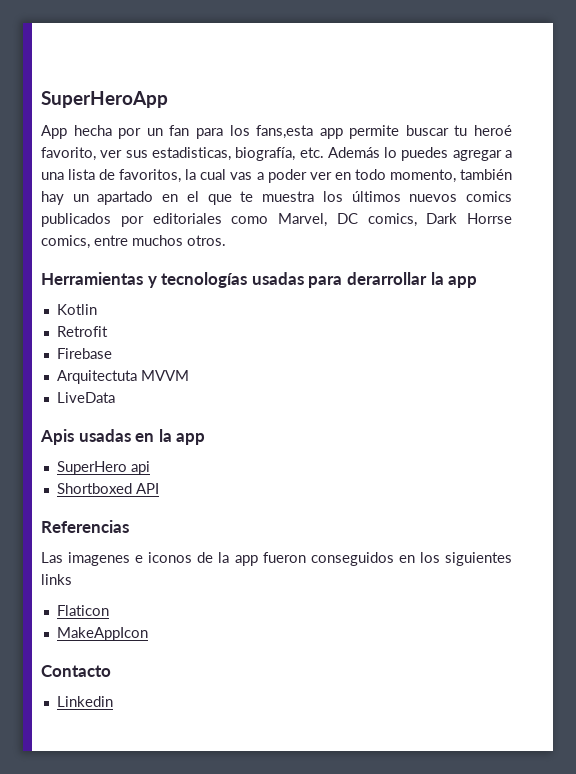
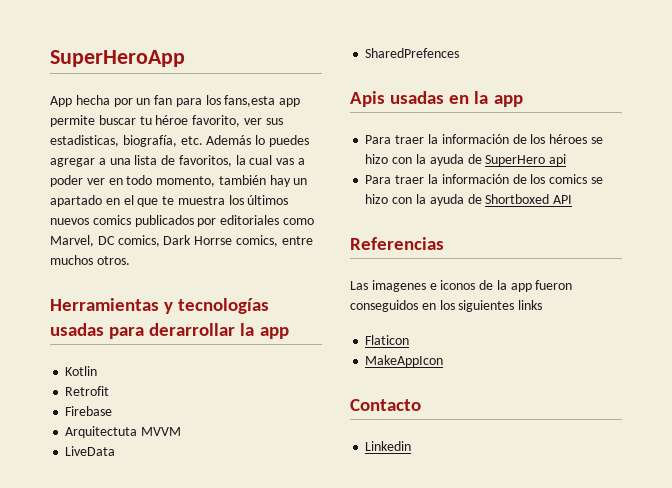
- App hecha por un fan para los fans,esta app permite buscar tu heroé favorito, ver sus estadisticas, biografía, etc. Además lo puedes agregar a una lista de favoritos, la cual vas a poder ver en todo momento, también hay un apartado en el que te muestra los últimos nuevos comics publicados por editoriales como Marvel, DC comics, Dark Horrse comics, entre muchos otros.
+ App hecha por un fan para los fans,esta app permite buscar tu héroe favorito, ver sus estadisticas, biografía, etc. Además lo puedes agregar a una lista de favoritos, la cual vas a poder ver en todo momento, también hay un apartado en el que te muestra los últimos nuevos comics publicados por editoriales como Marvel, DC comics, Dark Horrse comics, entre muchos otros.
+ SharedPrefences
- SuperHero api
- Shortboxed API
+ Para traer la información de los héroes se hizo con la ayuda de SuperHero api
+ Para traer la información de los comics se hizo con la ayuda de Shortboxed API

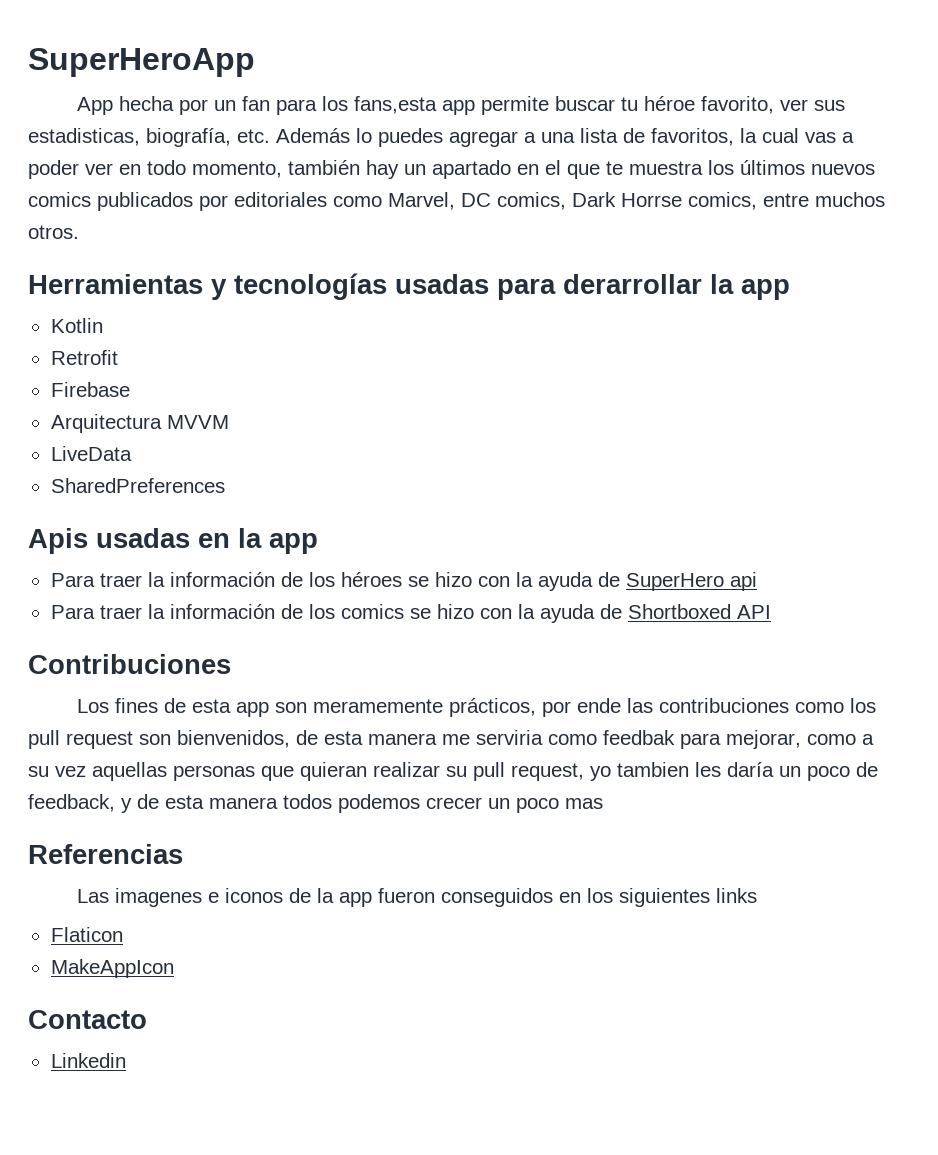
- Arquitectuta MVVM
+ Arquitectura MVVM
- SharedPrefences
+ SharedPreferences
+ Contribuciones
+ Los fines de esta app son meramemente prácticos, por ende las contribuciones como los pull request son bienvenidos, de esta manera me serviria como feedbak para mejorar, como a su vez aquellas personas que quieran realizar su pull request, yo tambien les daría un poco de feedback, y de esta manera todos podemos crecer un poco mas

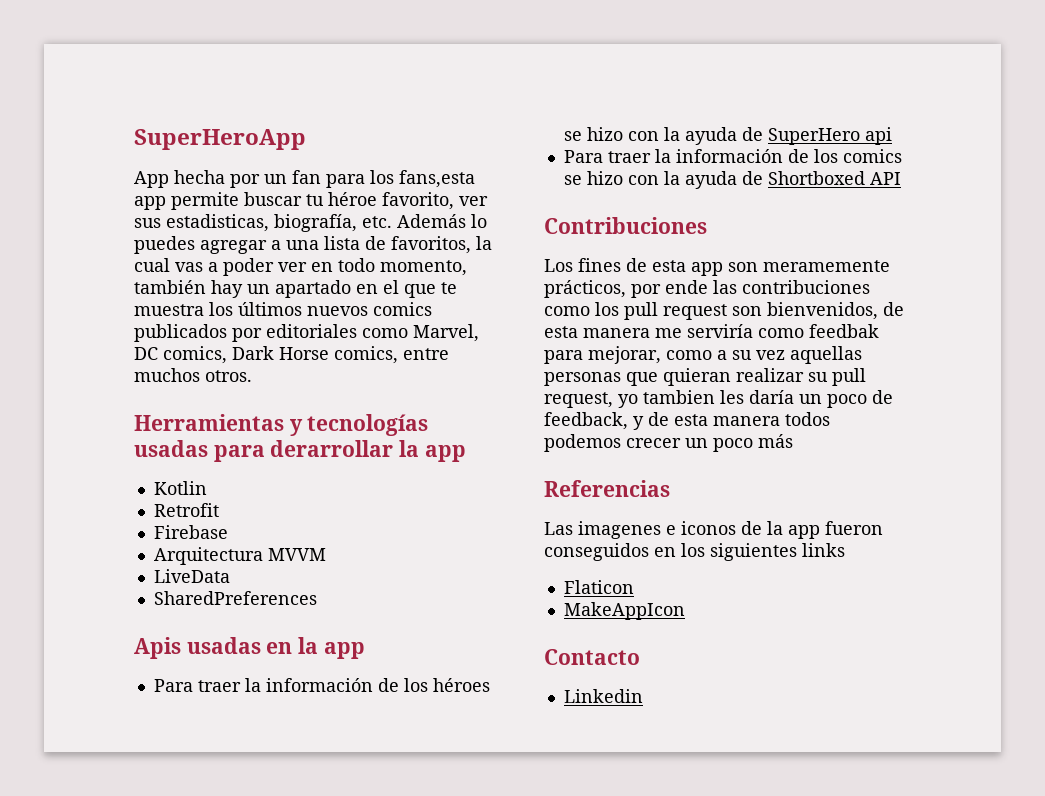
- App hecha por un fan para los fans,esta app permite buscar tu héroe favorito, ver sus estadisticas, biografía, etc. Además lo puedes agregar a una lista de favoritos, la cual vas a poder ver en todo momento, también hay un apartado en el que te muestra los últimos nuevos comics publicados por editoriales como Marvel, DC comics, Dark Horrse comics, entre muchos otros.
+ App hecha por un fan para los fans,esta app permite buscar tu héroe favorito, ver sus estadisticas, biografía, etc. Además lo puedes agregar a una lista de favoritos, la cual vas a poder ver en todo momento, también hay un apartado en el que te muestra los últimos nuevos comics publicados por editoriales como Marvel, DC comics, Dark Horse comics, entre muchos otros.
- Los fines de esta app son meramemente prácticos, por ende las contribuciones como los pull request son bienvenidos, de esta manera me serviria como feedbak para mejorar, como a su vez aquellas personas que quieran realizar su pull request, yo tambien les daría un poco de feedback, y de esta manera todos podemos crecer un poco mas
+ Los fines de esta app son meramemente prácticos, por ende las contribuciones como los pull request son bienvenidos, de esta manera me serviría como feedbak para mejorar, como a su vez aquellas personas que quieran realizar su pull request, yo tambien les daría un poco de feedback, y de esta manera todos podemos crecer un poco más

